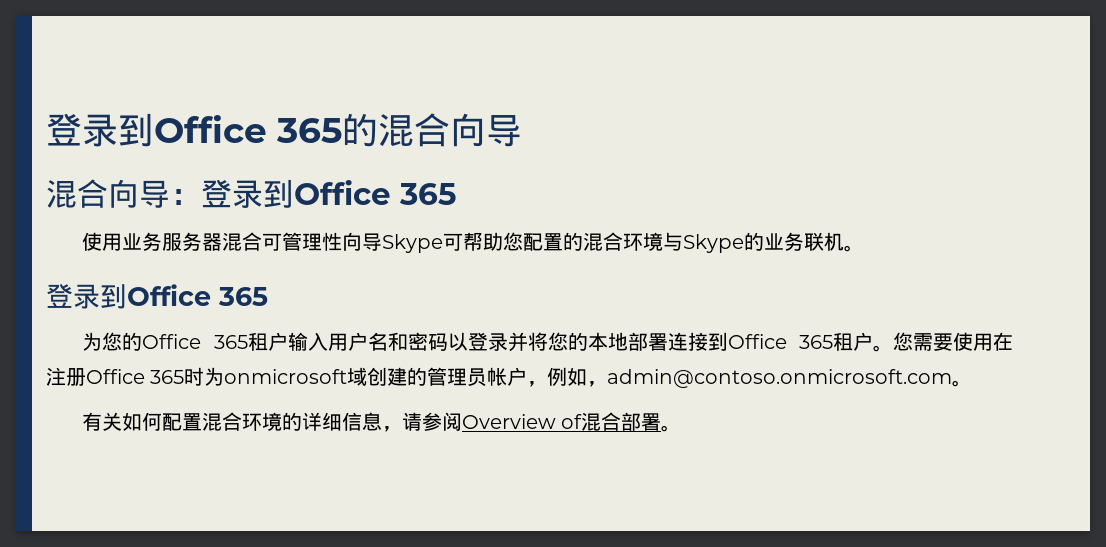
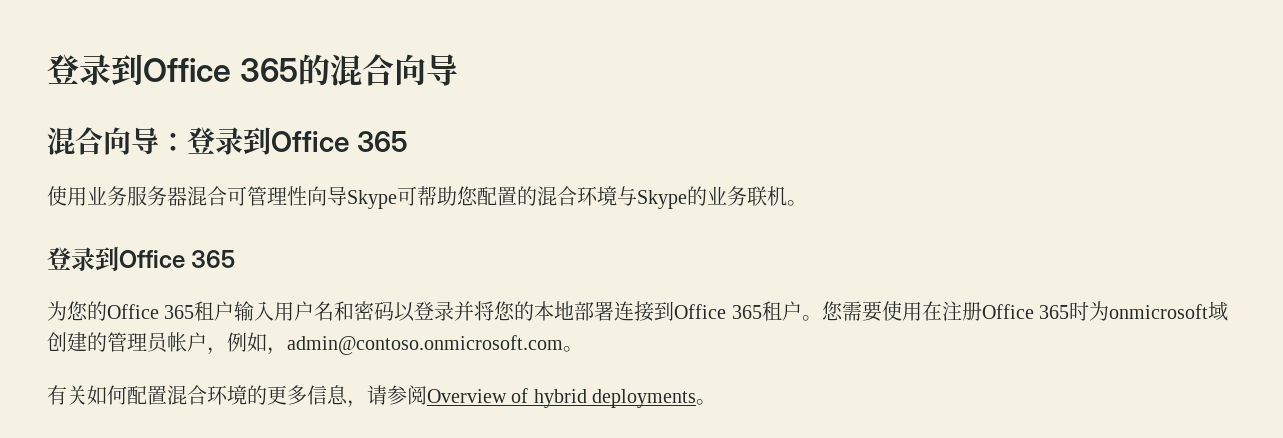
- 有关如何配置混合环境的详细信息，请参阅Overview of混合部署。
+ 有关如何配置混合环境的更多信息，请参阅Overview of hybrid deployments。

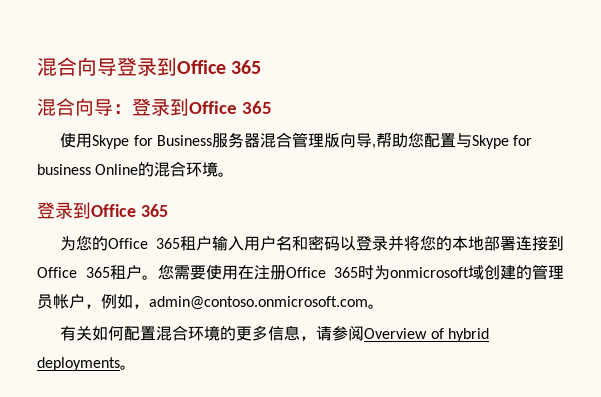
- 登录到Office 365的混合向导
+ 混合向导登录到Office 365
- 使用业务服务器混合可管理性向导Skype可帮助您配置的混合环境与Skype的业务联机。
+ 使用Skype for Business服务器混合管理版向导,帮助您配置与Skype for business Online的混合环境。

